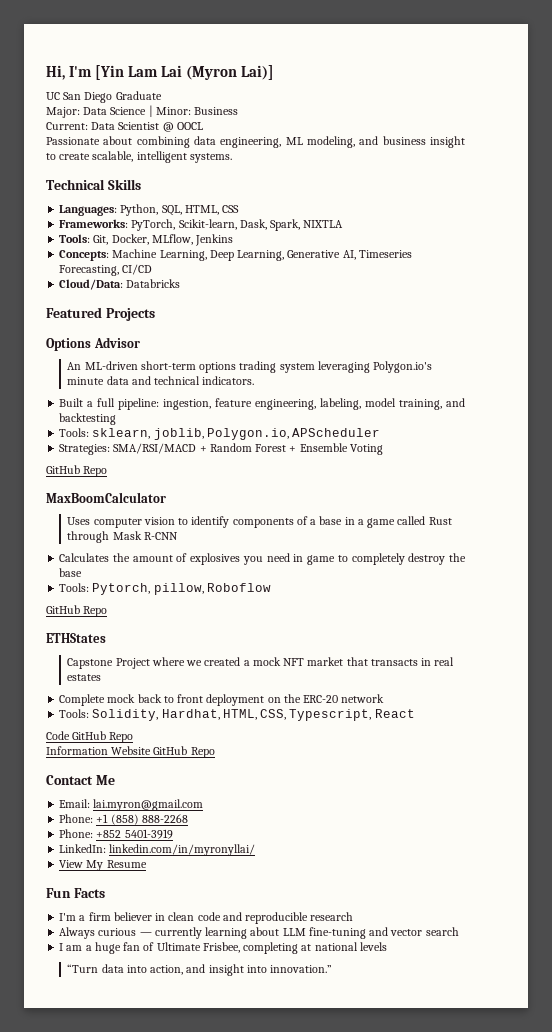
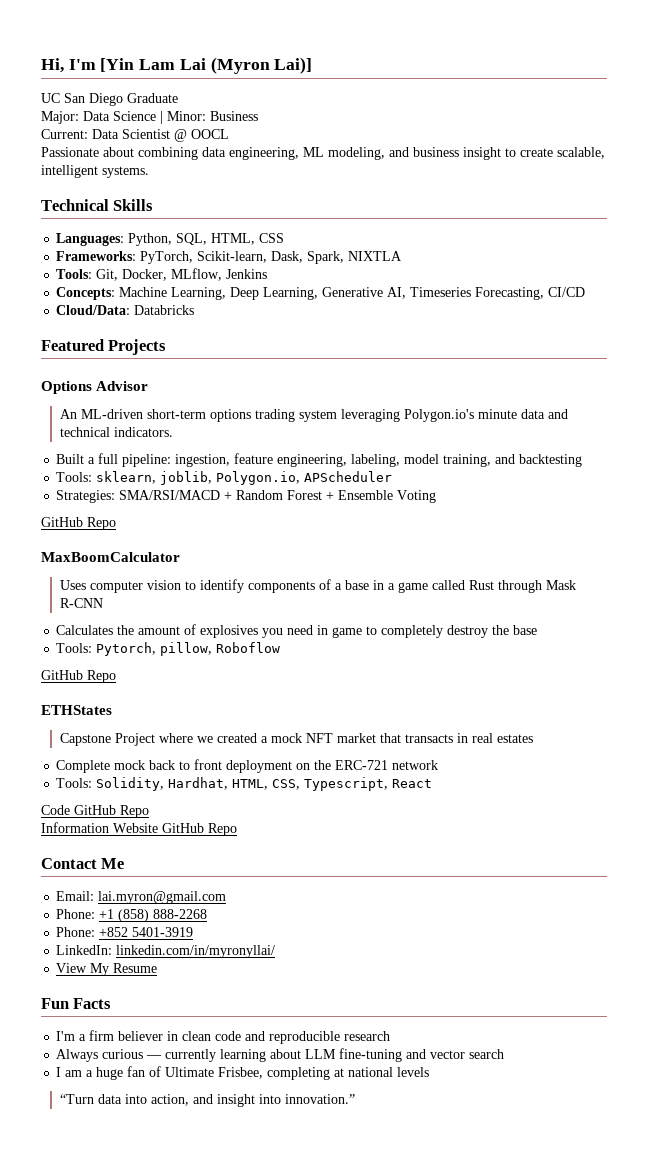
- Complete mock back to front deployment on the ERC-20 network
+ Complete mock back to front deployment on the ERC-721 network

